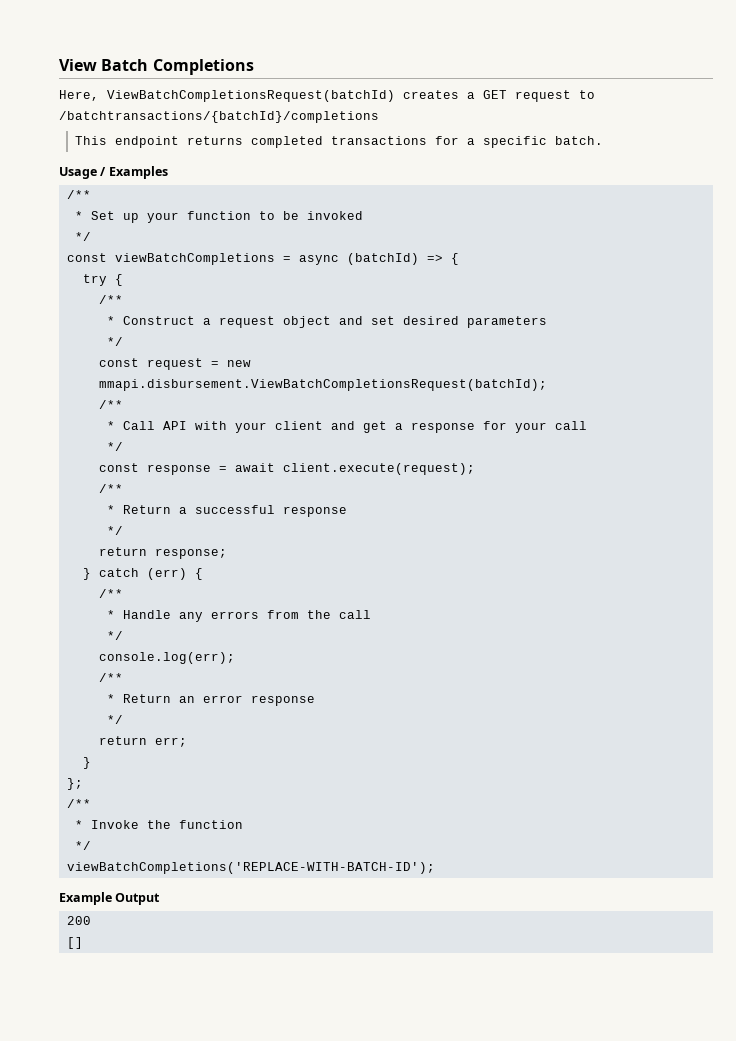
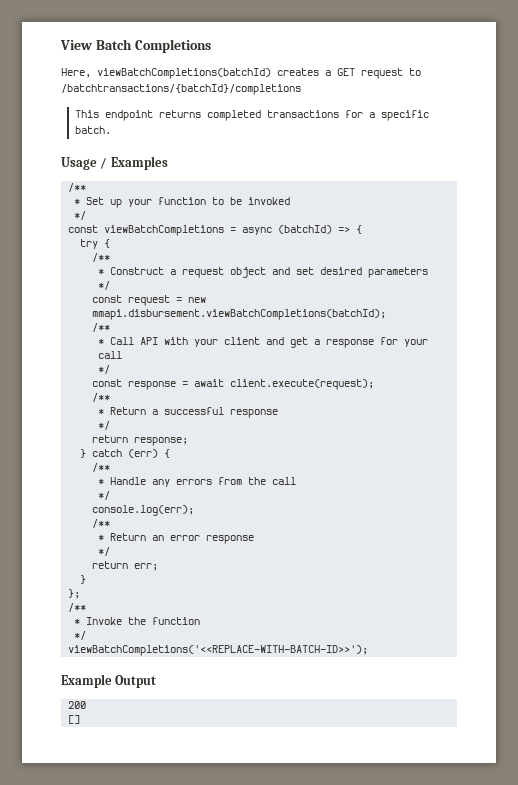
- Here, ViewBatchCompletionsRequest(batchId) creates a GET request to /batchtransactions/{batchId}/completions
+ Here, viewBatchCompletions(batchId) creates a GET request to /batchtransactions/{batchId}/completions
- const request = new mmapi.disbursement.ViewBatchCompletionsRequest(batchId);
+ const request = new mmapi.disbursement.viewBatchCompletions(batchId);
- viewBatchCompletions('REPLACE-WITH-BATCH-ID');
+ viewBatchCompletions('<<REPLACE-WITH-BATCH-ID>>');

